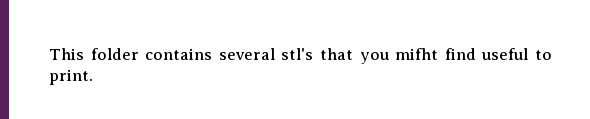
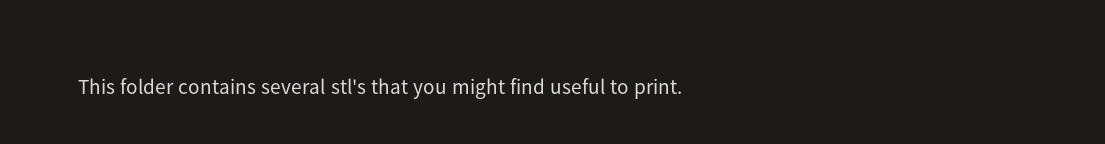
- This folder contains several stl's that you mifht find useful to print.
+ This folder contains several stl's that you might find useful to print.

